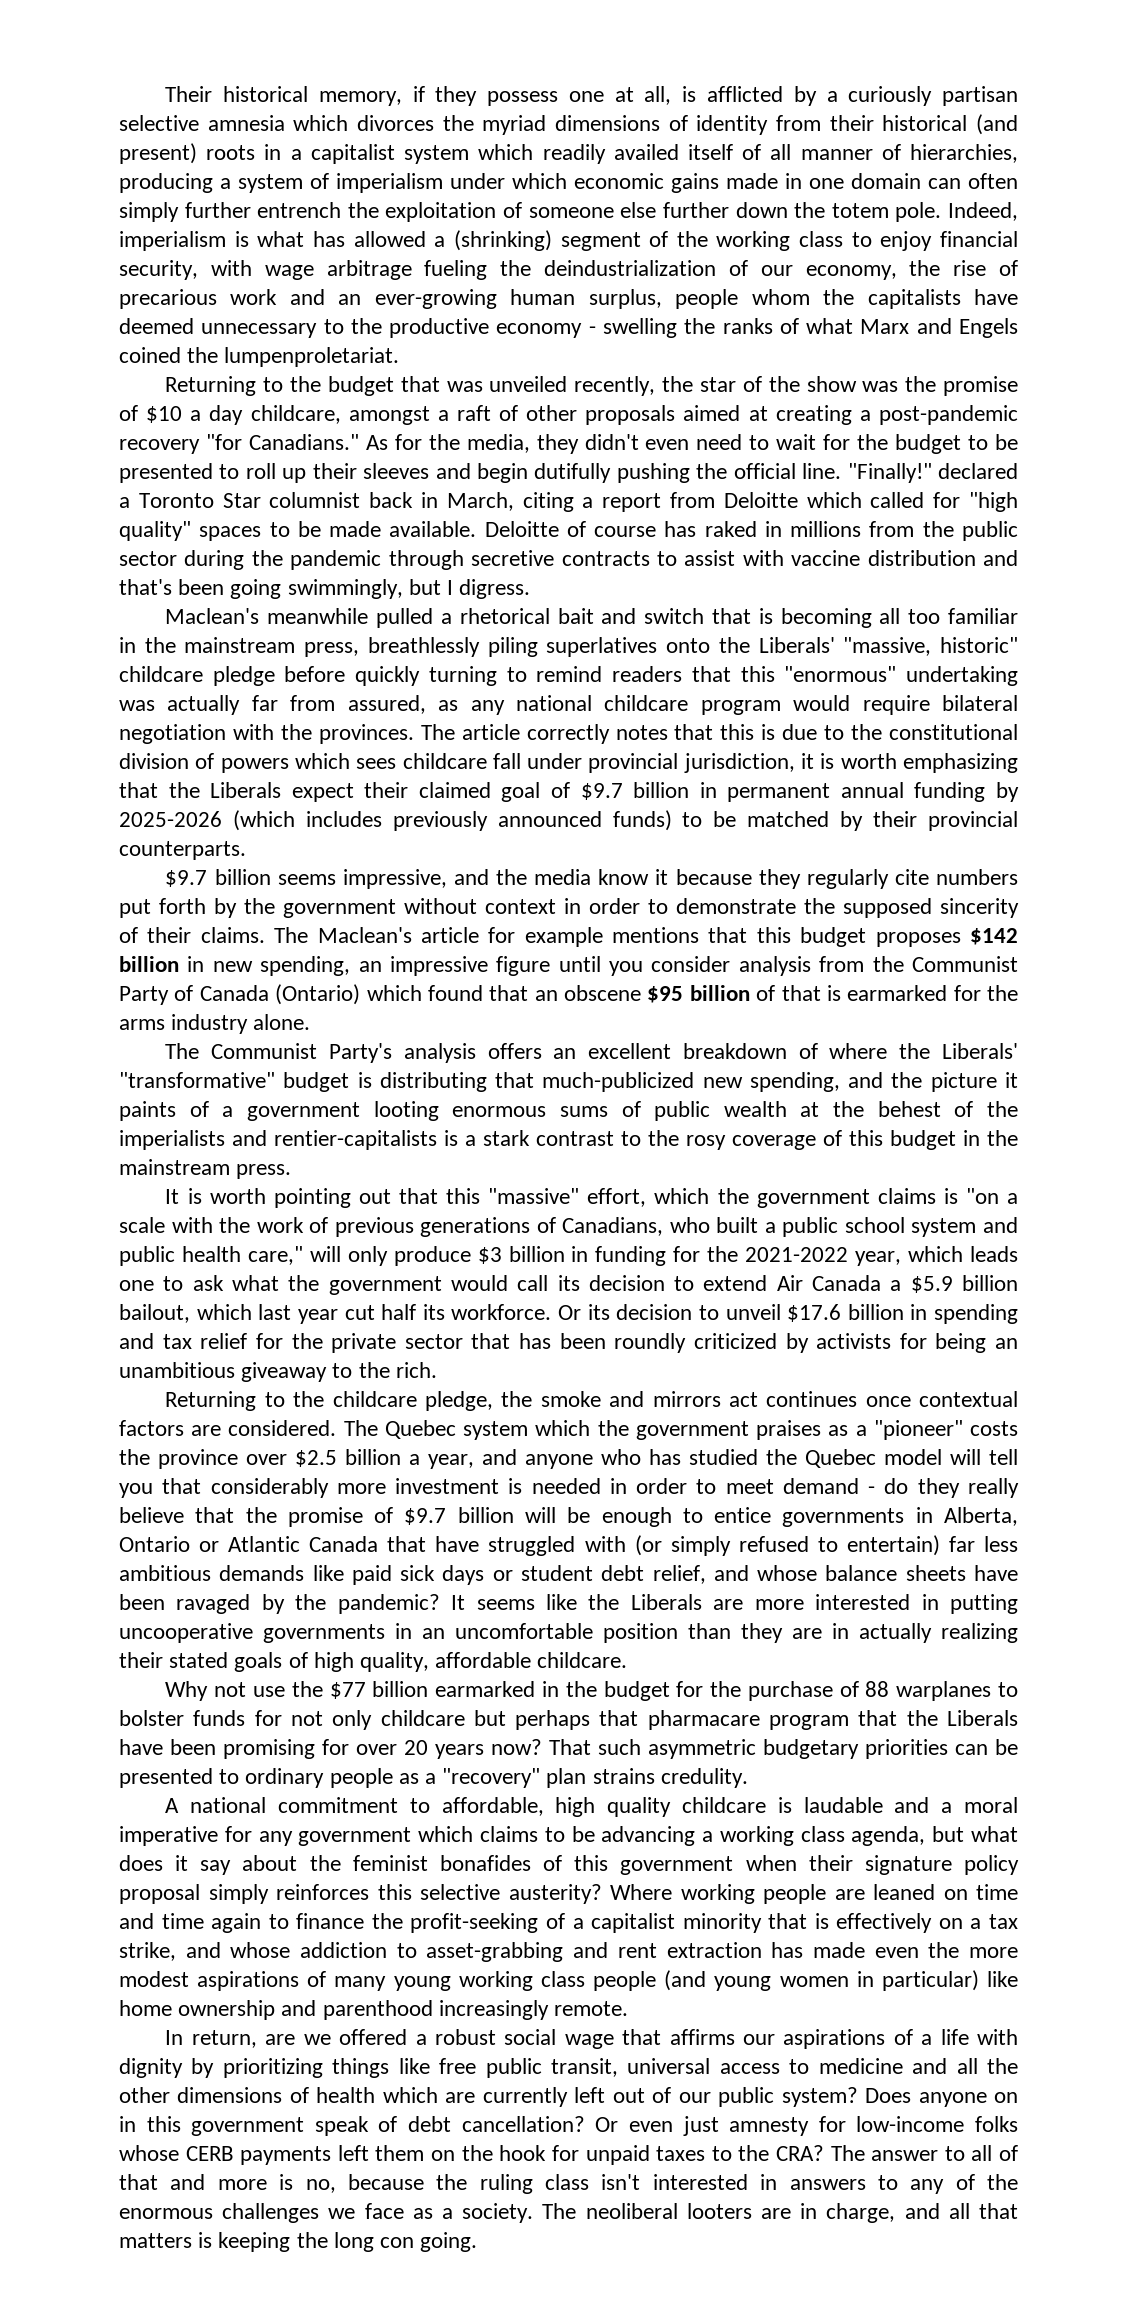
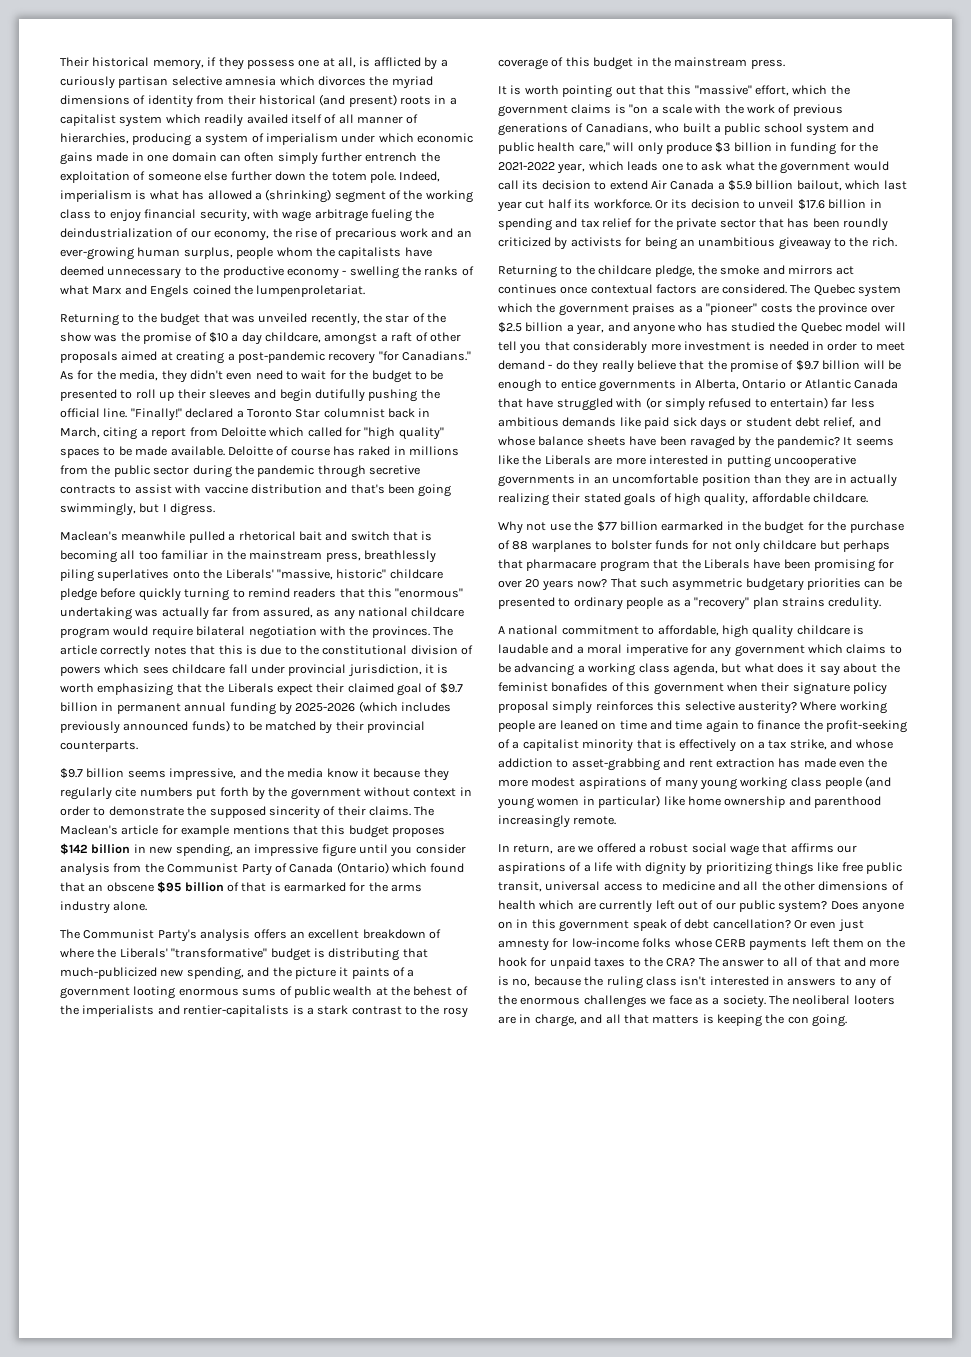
- The neoliberal looters are in charge, and all that matters is keeping the long con going.
+ The neoliberal looters are in charge, and all that matters is keeping the con going.

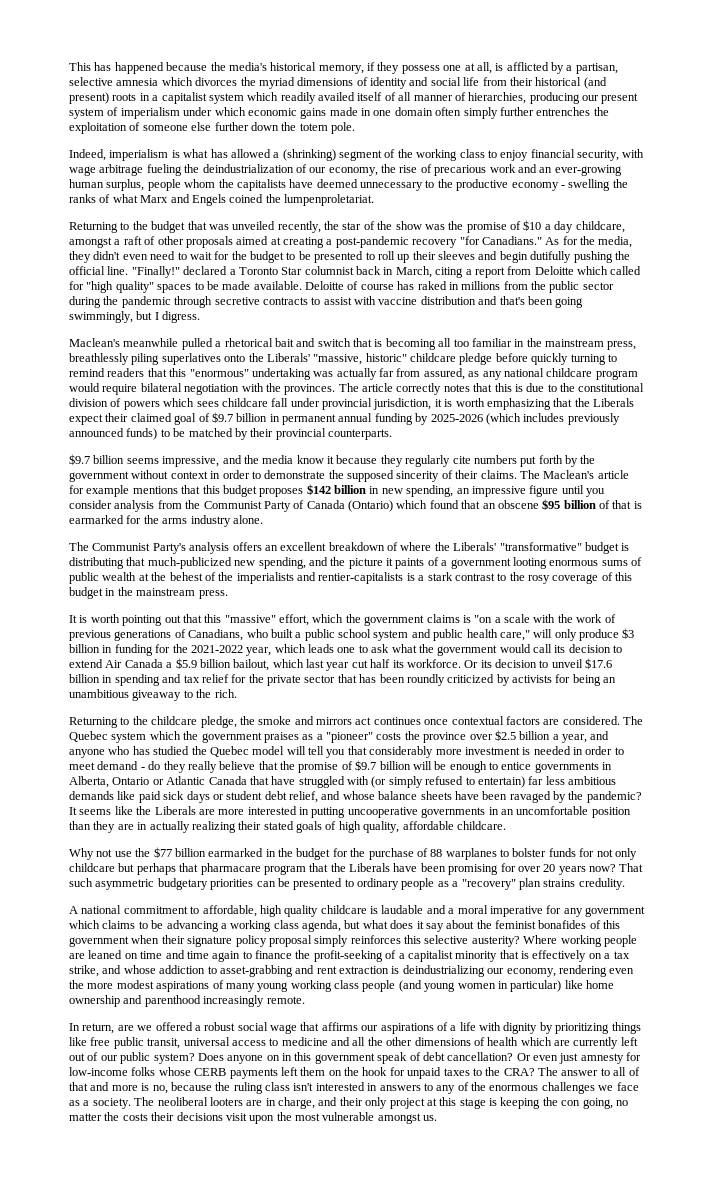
- Their historical memory, if they possess one at all, is afflicted by a curiously partisan selective amnesia which divorces the myriad dimensions of identity from their historical (and present) roots in a capitalist system which readily availed itself of all manner of hierarchies, producing a system of imperialism under which economic gains made in one domain can often simply further entrench the exploitation of someone else further down the totem pole. Indeed, imperialism is what has allowed a (shrinking) segment of the working class to enjoy financial security, with wage arbitrage fueling the deindustrialization of our economy, the rise of precarious work and an ever-growing human surplus, people whom the capitalists have deemed unnecessary to the productive economy - swelling the ranks of what Marx and Engels coined the lumpenproletariat.
+ This has happened because the media's historical memory, if they possess one at all, is afflicted by a partisan, selective amnesia which divorces the myriad dimensions of identity and social life from their historical (and present) roots in a capitalist system which readily availed itself of all manner of hierarchies, producing our present system of imperialism under which economic gains made in one domain often simply further entrenches the exploitation of someone else further down the totem pole.
+ Indeed, imperialism is what has allowed a (shrinking) segment of the working class to enjoy financial security, with wage arbitrage fueling the deindustrialization of our economy, the rise of precarious work and an ever-growing human surplus, people whom the capitalists have deemed unnecessary to the productive economy - swelling the ranks of what Marx and Engels coined the lumpenproletariat.
- Where working people are leaned on time and time again to finance the profit-seeking of a capitalist minority that is effectively on a tax strike, and whose addiction to asset-grabbing and rent extraction has made even the more modest aspirations of many young working class people (and young women in particular) like home ownership and parenthood increasingly remote.
+ Where working people are leaned on time and time again to finance the profit-seeking of a capitalist minority that is effectively on a tax strike, and whose addiction to asset-grabbing and rent extraction is deindustrializing our economy, rendering even the more modest aspirations of many young working class people (and young women in particular) like home ownership and parenthood increasingly remote.
- The neoliberal looters are in charge, and all that matters is keeping the con going.
+ The neoliberal looters are in charge, and their only project at this stage is keeping the con going, no matter the costs their decisions visit upon the most vulnerable amongst us.

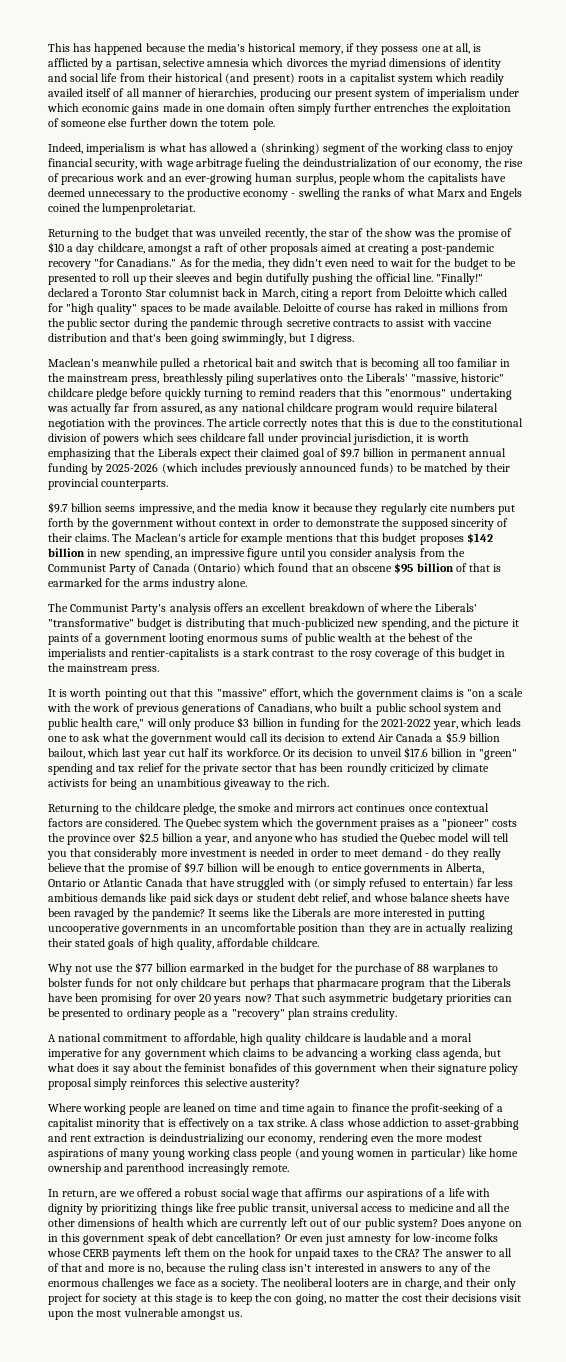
- Or its decision to unveil $17.6 billion in spending and tax relief for the private sector that has been roundly criticized by activists for being an unambitious giveaway to the rich.
+ Or its decision to unveil $17.6 billion in "green" spending and tax relief for the private sector that has been roundly criticized by climate activists for being an unambitious giveaway to the rich.
- A national commitment to affordable, high quality childcare is laudable and a moral imperative for any government which claims to be advancing a working class agenda, but what does it say about the feminist bonafides of this government when their signature policy proposal simply reinforces this selective austerity? Where working people are leaned on time and time again to finance the profit-seeking of a capitalist minority that is effectively on a tax strike, and whose addiction to asset-grabbing and rent extraction is deindustrializing our economy, rendering even the more modest aspirations of many young working class people (and young women in particular) like home ownership and parenthood increasingly remote.
+ A national commitment to affordable, high quality childcare is laudable and a moral imperative for any government which claims to be advancing a working class agenda, but what does it say about the feminist bonafides of this government when their signature policy proposal simply reinforces this selective austerity?
+ Where working people are leaned on time and time again to finance the profit-seeking of a capitalist minority that is effectively on a tax strike. A class whose addiction to asset-grabbing and rent extraction is deindustrializing our economy, rendering even the more modest aspirations of many young working class people (and young women in particular) like home ownership and parenthood increasingly remote.
- The neoliberal looters are in charge, and their only project at this stage is keeping the con going, no matter the costs their decisions visit upon the most vulnerable amongst us.
+ The neoliberal looters are in charge, and their only project for society at this stage is to keep the con going, no matter the cost their decisions visit upon the most vulnerable amongst us.

